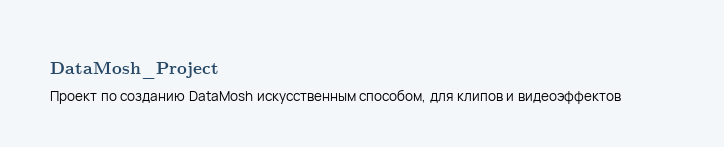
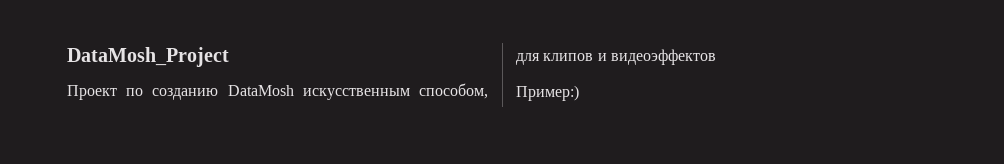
+ Пример:)

